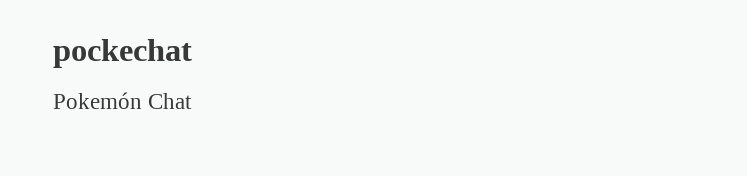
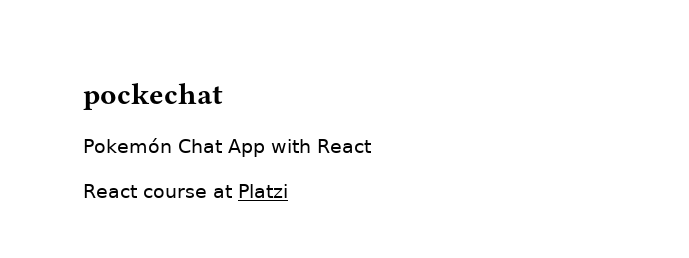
- Pokemón Chat
+ Pokemón Chat App with React
+ React course at Platzi

